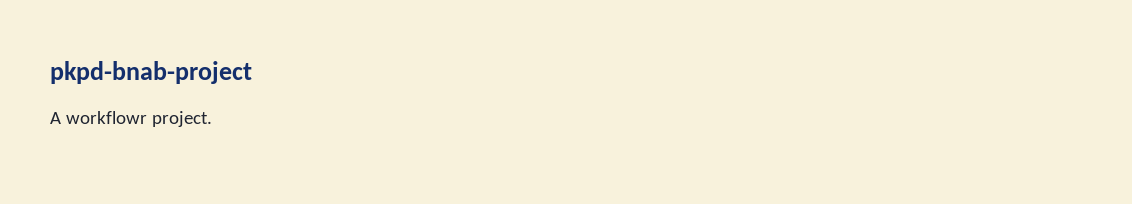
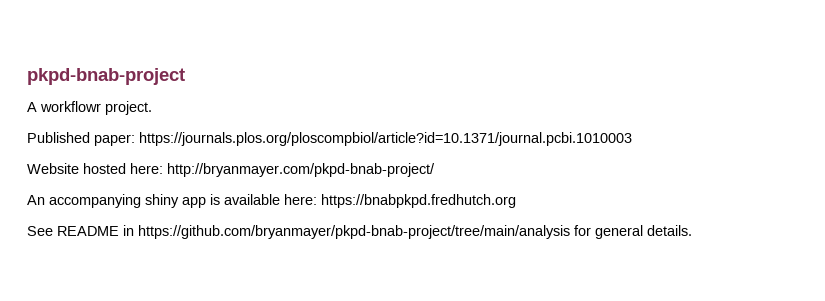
+ Published paper: https://journals.plos.org/ploscompbiol/article?id=10.1371/journal.pcbi.1010003
+ Website hosted here: http://bryanmayer.com/pkpd-bnab-project/
+ An accompanying shiny app is available here: https://bnabpkpd.fredhutch.org
+ See README in https://github.com/bryanmayer/pkpd-bnab-project/tree/main/analysis for general details.

